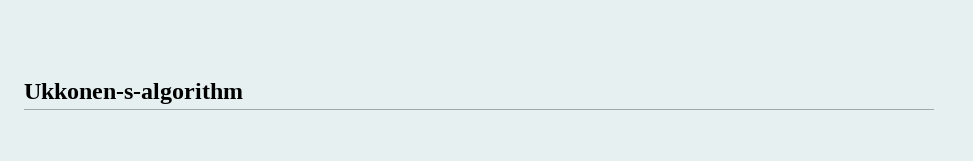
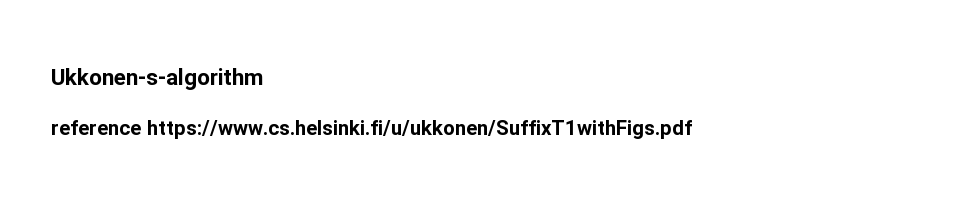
+ reference https://www.cs.helsinki.fi/u/ukkonen/SuffixT1withFigs.pdf

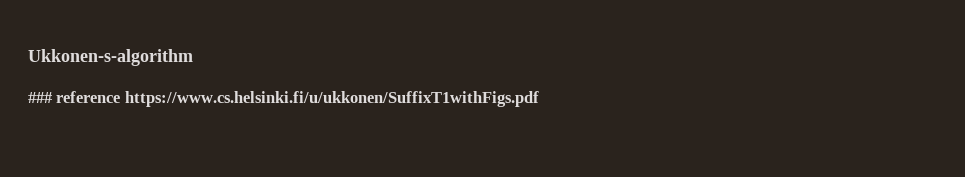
- reference https://www.cs.helsinki.fi/u/ukkonen/SuffixT1withFigs.pdf
+ ### reference https://www.cs.helsinki.fi/u/ukkonen/SuffixT1withFigs.pdf

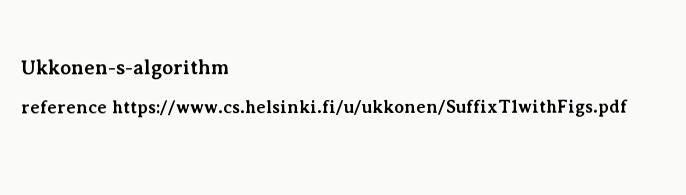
- ### reference https://www.cs.helsinki.fi/u/ukkonen/SuffixT1withFigs.pdf
+ reference https://www.cs.helsinki.fi/u/ukkonen/SuffixT1withFigs.pdf

